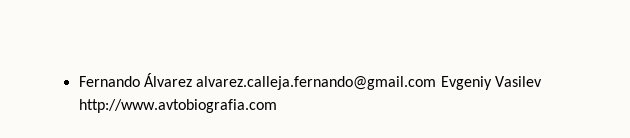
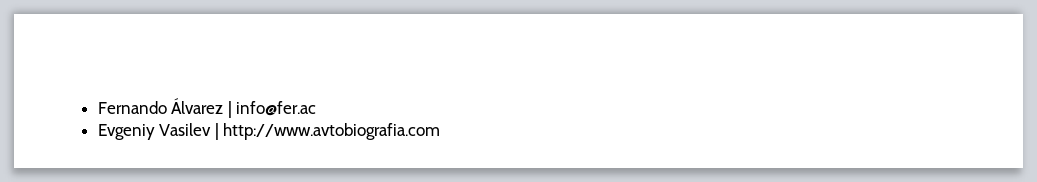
- Fernando Álvarez alvarez.calleja.fernando@gmail.com Evgeniy Vasilev http://www.avtobiografia.com
+ Fernando Álvarez | info@fer.ac
+ Evgeniy Vasilev | http://www.avtobiografia.com

